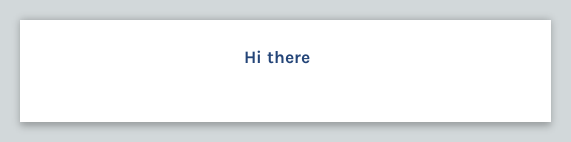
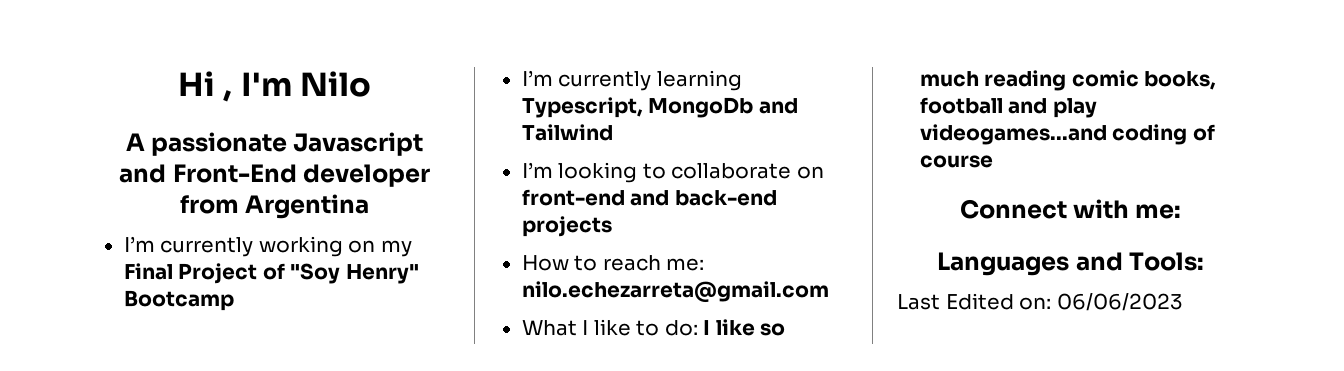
- Hi there
+ Hi , I'm Nilo
+ A passionate Javascript and Front-End developer from Argentina
+ I’m currently working on my Final Project of "Soy Henry" Bootcamp
+ I’m currently learning Typescript, MongoDb and Tailwind
+ I’m looking to collaborate on front-end and back-end projects
+ How to reach me: nilo.echezarreta@gmail.com
+ What I like to do: I like so much reading comic books, football and play videogames...and coding of course
+ Connect with me:
+ Languages and Tools:
+ Last Edited on: 06/06/2023

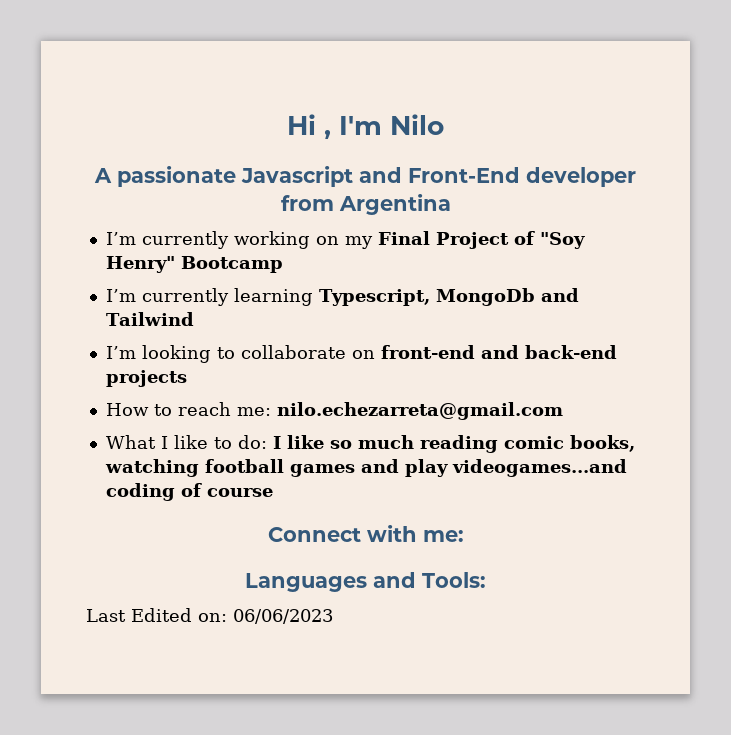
- What I like to do: I like so much reading comic books, football and play videogames...and coding of course
+ What I like to do: I like so much reading comic books, watching football games and play videogames...and coding of course

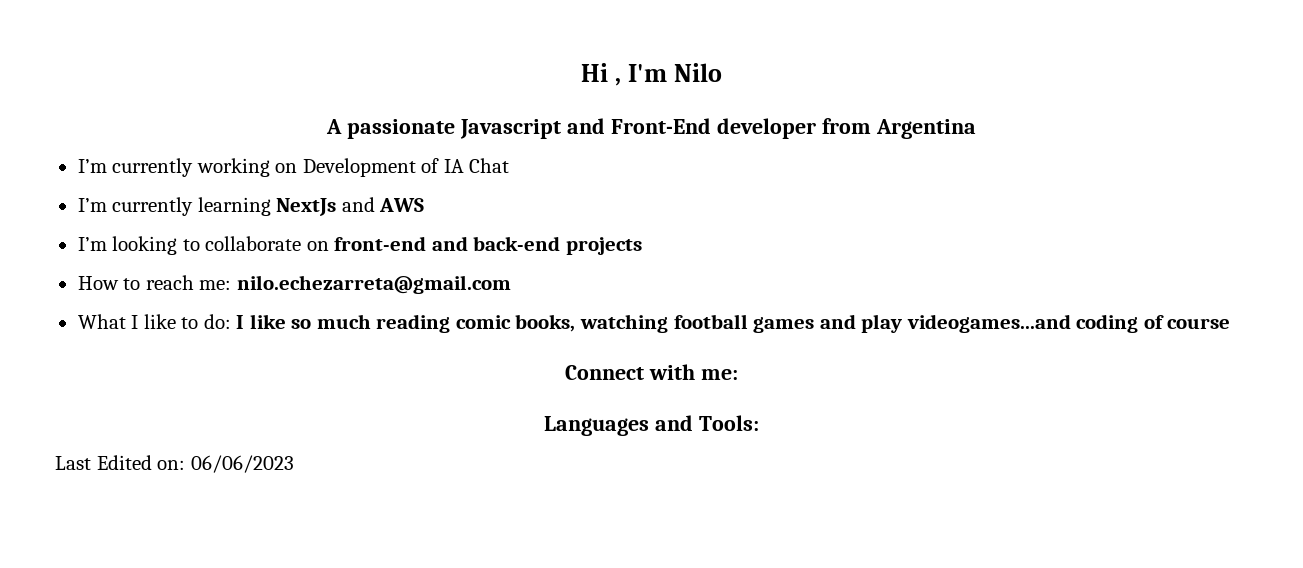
- I’m currently working on my Final Project of "Soy Henry" Bootcamp
+ I’m currently working on Development of IA Chat
- I’m currently learning Typescript, MongoDb and Tailwind
+ I’m currently learning NextJs and AWS

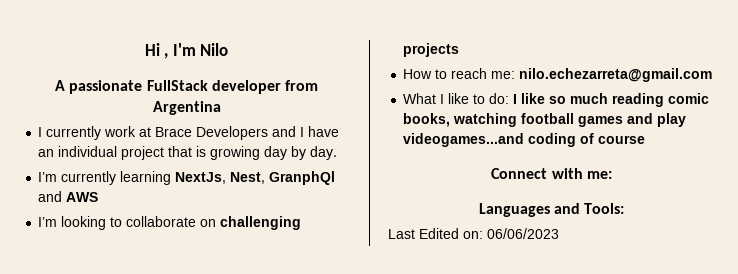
- A passionate Javascript and Front-End developer from Argentina
+ A passionate FullStack developer from Argentina
- I’m currently working on Development of IA Chat
+ I currently work at Brace Developers and I have an individual project that is growing day by day.
- I’m currently learning NextJs and AWS
+ I’m currently learning NextJs, Nest, GranphQl and AWS
- I’m looking to collaborate on front-end and back-end projects
+ I’m looking to collaborate on challenging projects

